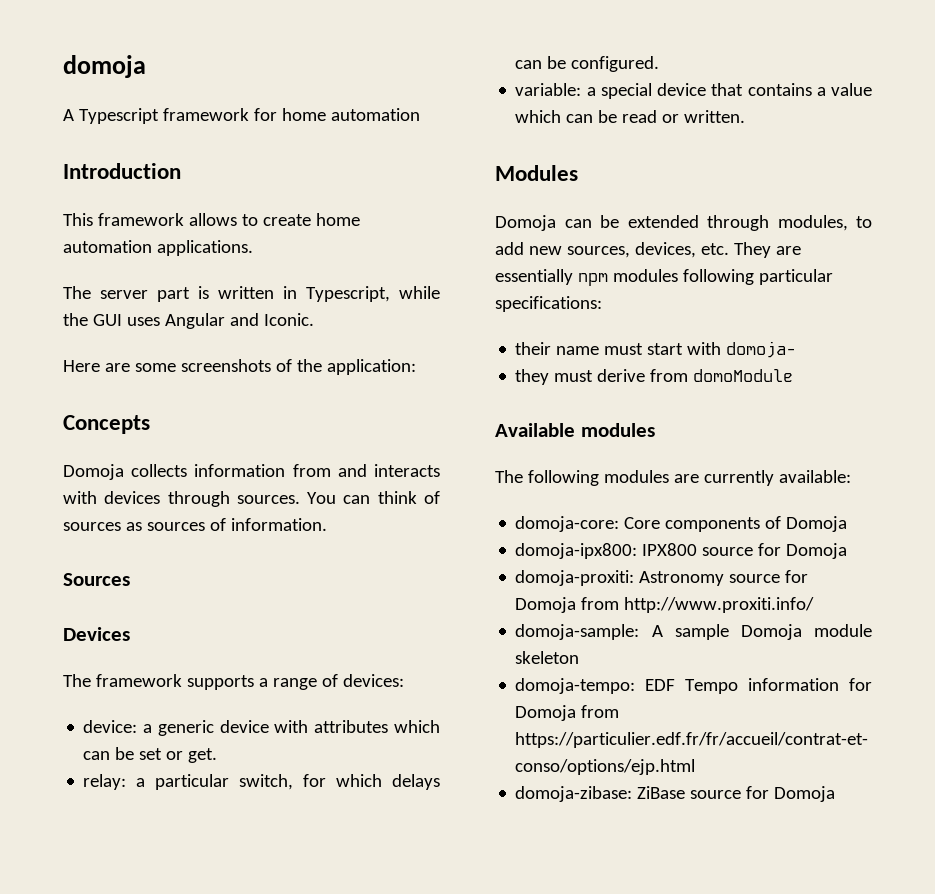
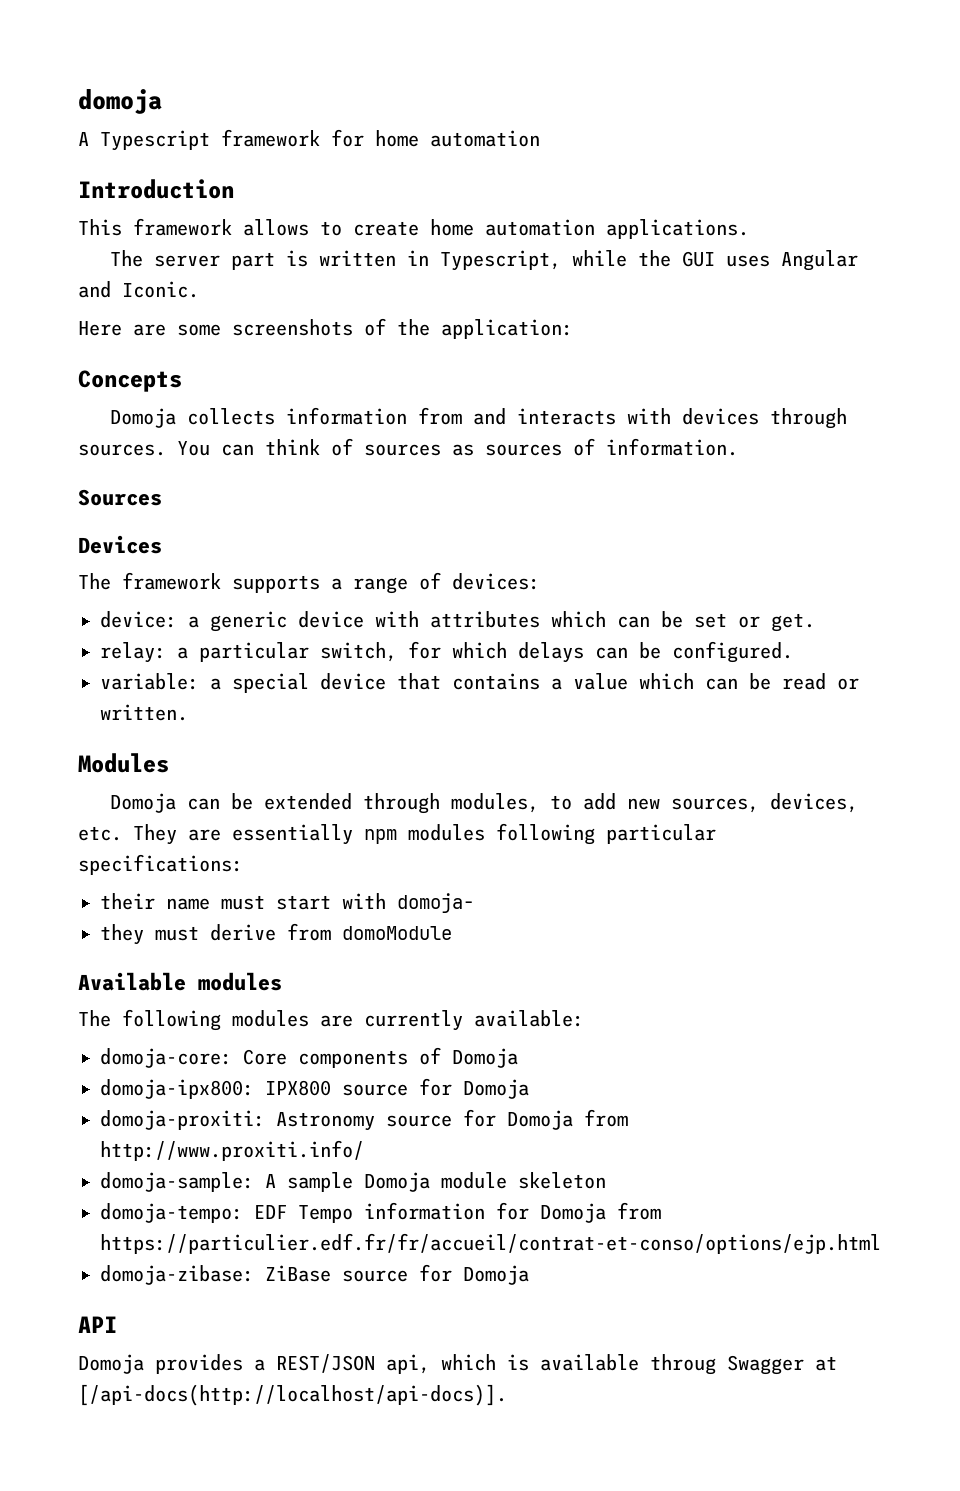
+ API
+ Domoja provides a REST/JSON api, which is available throug Swagger at [/api-docs(http://localhost/api-docs)].

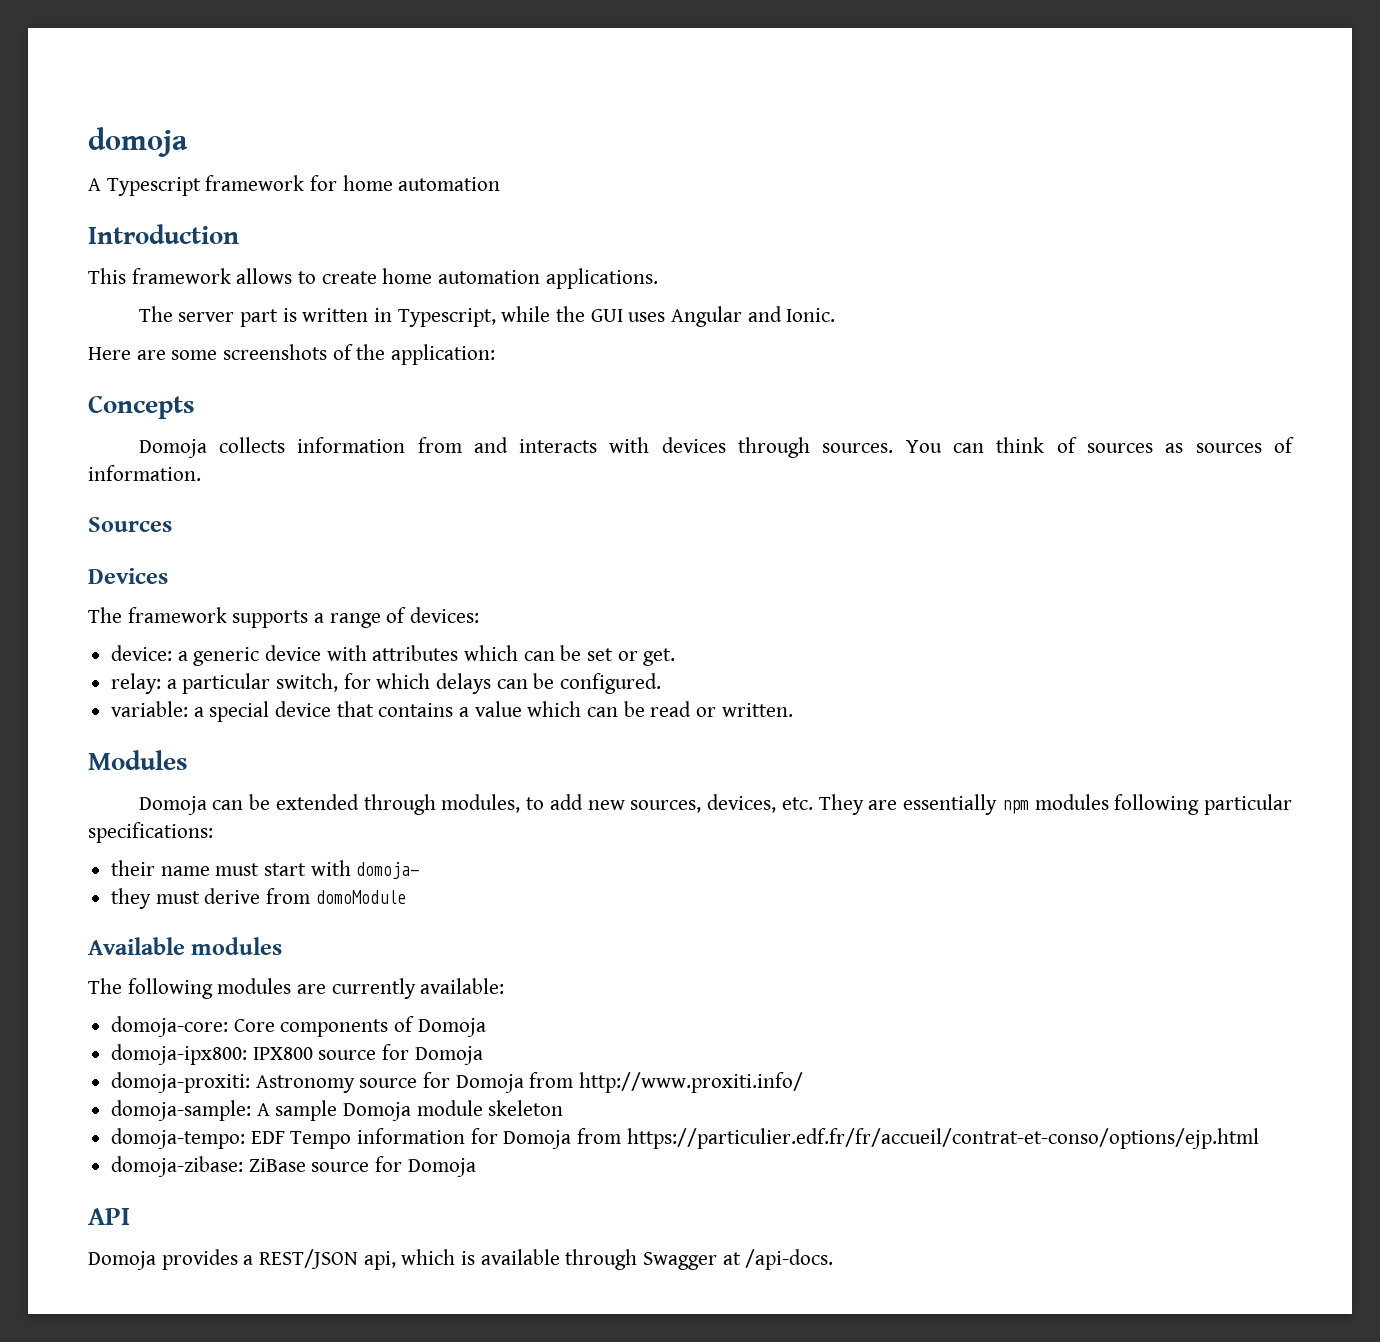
- The server part is written in Typescript, while the GUI uses Angular and Iconic.
+ The server part is written in Typescript, while the GUI uses Angular and Ionic.
- Domoja provides a REST/JSON api, which is available throug Swagger at [/api-docs(http://localhost/api-docs)].
+ Domoja provides a REST/JSON api, which is available through Swagger at /api-docs.

